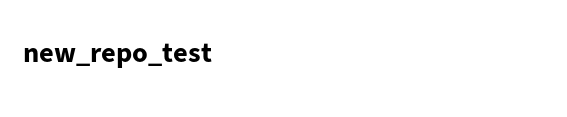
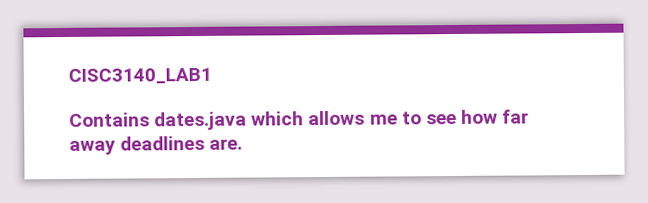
- new_repo_test
+ CISC3140_LAB1
+ Contains dates.java which allows me to see how far away deadlines are.

